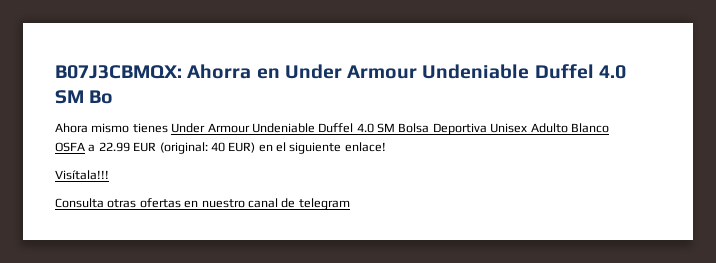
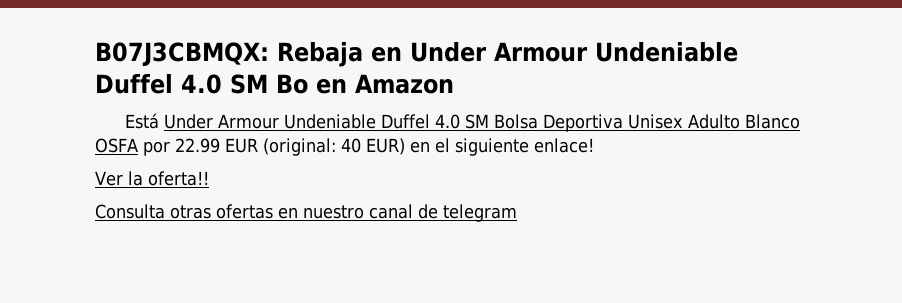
- B07J3CBMQX: Ahorra en Under Armour Undeniable Duffel 4.0 SM Bo
- Ahora mismo tienes Under Armour Undeniable Duffel 4.0 SM Bolsa Deportiva Unisex Adulto Blanco OSFA a 22.99 EUR (original: 40 EUR) en el siguiente enlace!
+ B07J3CBMQX: Rebaja en Under Armour Undeniable Duffel 4.0 SM Bo en Amazon
+ Está Under Armour Undeniable Duffel 4.0 SM Bolsa Deportiva Unisex Adulto Blanco OSFA por 22.99 EUR (original: 40 EUR) en el siguiente enlace!
- Visítala!!!
+ Ver la oferta!!

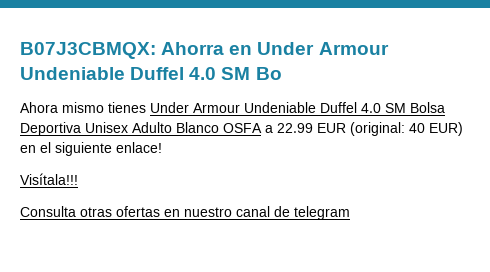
- B07J3CBMQX: Rebaja en Under Armour Undeniable Duffel 4.0 SM Bo en Amazon
- Está Under Armour Undeniable Duffel 4.0 SM Bolsa Deportiva Unisex Adulto Blanco OSFA por 22.99 EUR (original: 40 EUR) en el siguiente enlace!
+ B07J3CBMQX: Ahorra en Under Armour Undeniable Duffel 4.0 SM Bo
+ Ahora mismo tienes Under Armour Undeniable Duffel 4.0 SM Bolsa Deportiva Unisex Adulto Blanco OSFA a 22.99 EUR (original: 40 EUR) en el siguiente enlace!
- Ver la oferta!!
+ Visítala!!!

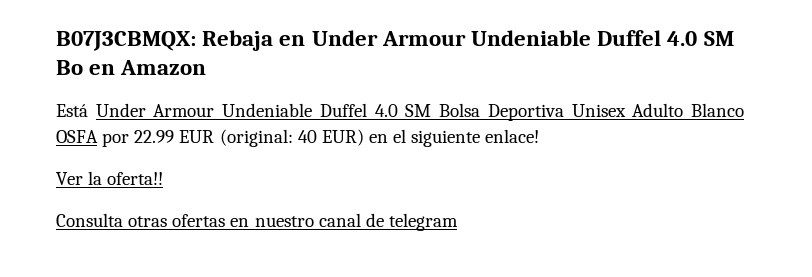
- B07J3CBMQX: Ahorra en Under Armour Undeniable Duffel 4.0 SM Bo
- Ahora mismo tienes Under Armour Undeniable Duffel 4.0 SM Bolsa Deportiva Unisex Adulto Blanco OSFA a 22.99 EUR (original: 40 EUR) en el siguiente enlace!
+ B07J3CBMQX: Rebaja en Under Armour Undeniable Duffel 4.0 SM Bo en Amazon
+ Está Under Armour Undeniable Duffel 4.0 SM Bolsa Deportiva Unisex Adulto Blanco OSFA por 22.99 EUR (original: 40 EUR) en el siguiente enlace!
- Visítala!!!
+ Ver la oferta!!

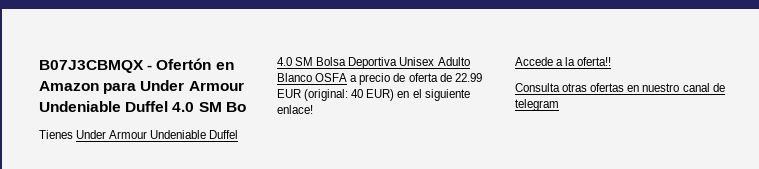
- B07J3CBMQX: Rebaja en Under Armour Undeniable Duffel 4.0 SM Bo en Amazon
- Está Under Armour Undeniable Duffel 4.0 SM Bolsa Deportiva Unisex Adulto Blanco OSFA por 22.99 EUR (original: 40 EUR) en el siguiente enlace!
+ B07J3CBMQX - Ofertón en Amazon para Under Armour Undeniable Duffel 4.0 SM Bo
+ Tienes Under Armour Undeniable Duffel 4.0 SM Bolsa Deportiva Unisex Adulto Blanco OSFA a precio de oferta de 22.99 EUR (original: 40 EUR) en el siguiente enlace!
- Ver la oferta!!
+ Accede a la oferta!!

